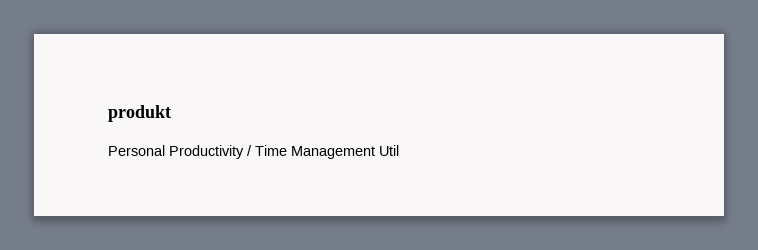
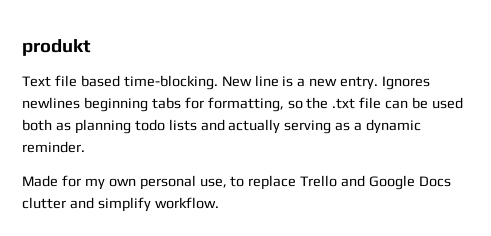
- Personal Productivity / Time Management Util
+ Text file based time-blocking. New line is a new entry. Ignores newlines beginning tabs for formatting, so the .txt file can be used both as planning todo lists and actually serving as a dynamic reminder.
+ Made for my own personal use, to replace Trello and Google Docs clutter and simplify workflow.

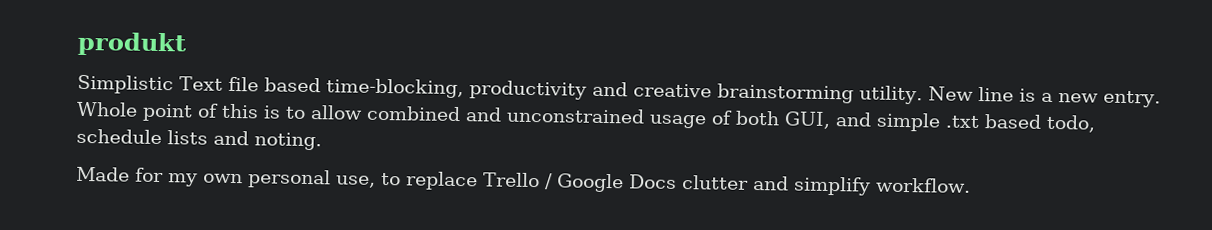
- Text file based time-blocking.
+ Simplistic Text file based time-blocking, productivity and creative brainstorming utility.
- Ignores newlines beginning tabs for formatting, so the .txt file can be used both as planning todo lists and actually serving as a dynamic reminder.
+ Whole point of this is to allow combined and unconstrained usage of both GUI, and simple .txt based todo, schedule lists and noting.
- Made for my own personal use, to replace Trello and Google Docs clutter and simplify workflow.
+ Made for my own personal use, to replace Trello / Google Docs clutter and simplify workflow.

